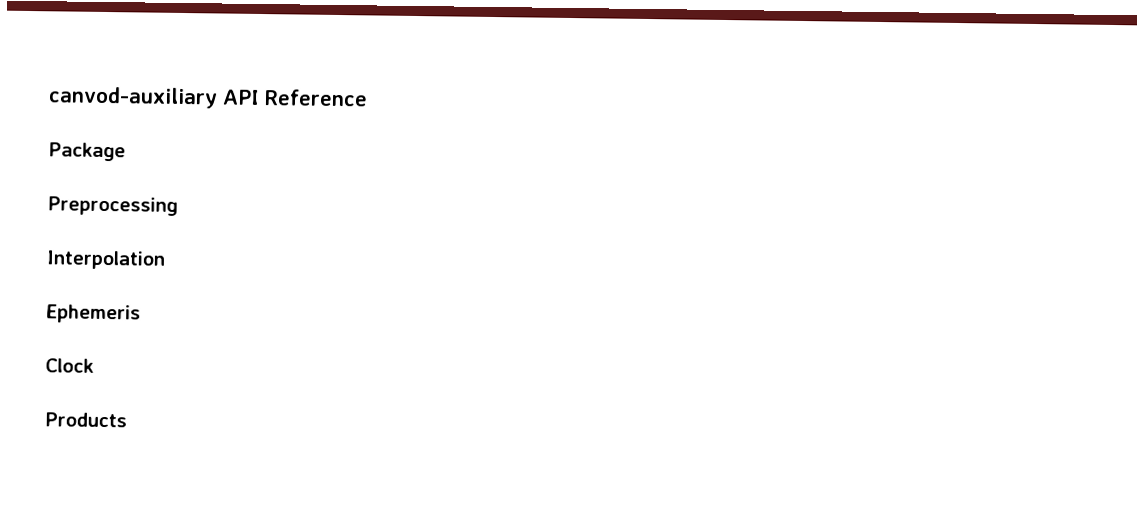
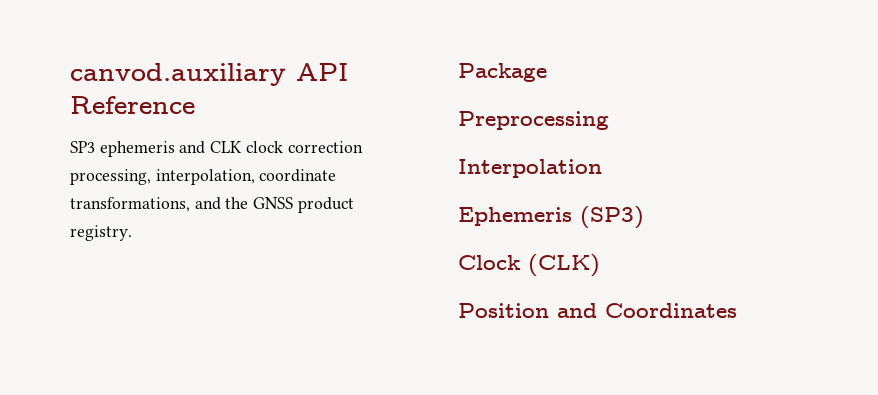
- canvod-auxiliary API Reference
+ canvod.auxiliary API Reference
+ SP3 ephemeris and CLK clock correction processing, interpolation, coordinate transformations, and the GNSS product registry.
- Ephemeris
+ Ephemeris (SP3)
- Clock
- Products
+ Clock (CLK)
+ Position and Coordinates

